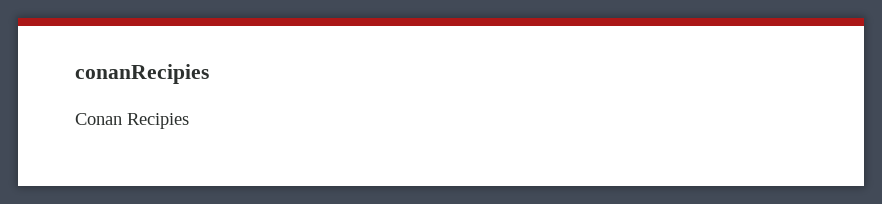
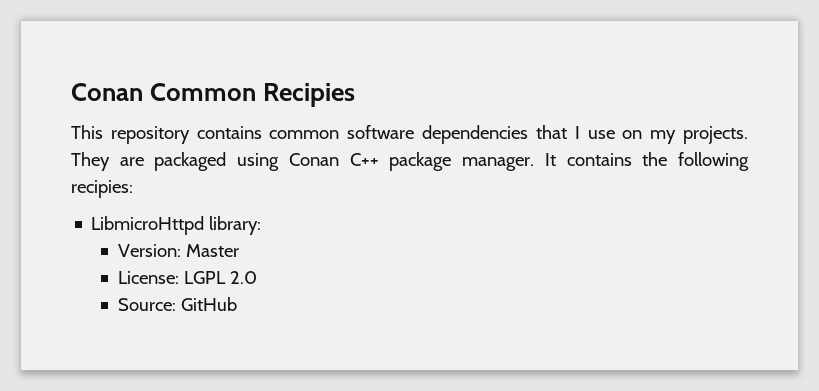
- conanRecipies
- Conan Recipies
+ Conan Common Recipies
+ This repository contains common software dependencies that I use on my projects. They are packaged using Conan C++ package manager. It contains the following recipies:
+ LibmicroHttpd library:
+ Version: Master
+ License: LGPL 2.0
+ Source: GitHub

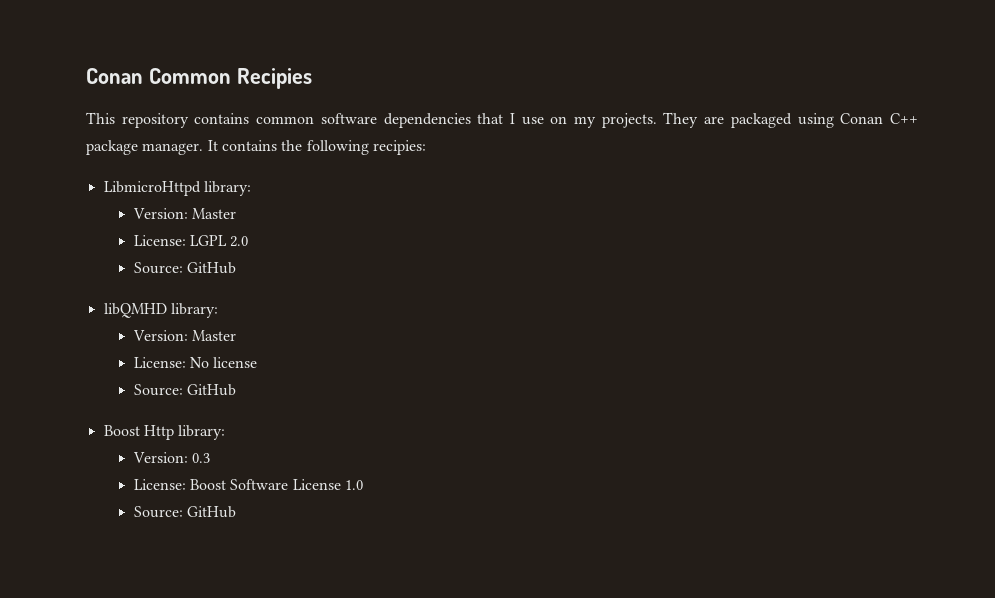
+ libQMHD library:
+ Version: Master
+ License: No license
+ Source: GitHub
+ Boost Http library:
+ Version: 0.3
+ License: Boost Software License 1.0
+ Source: GitHub

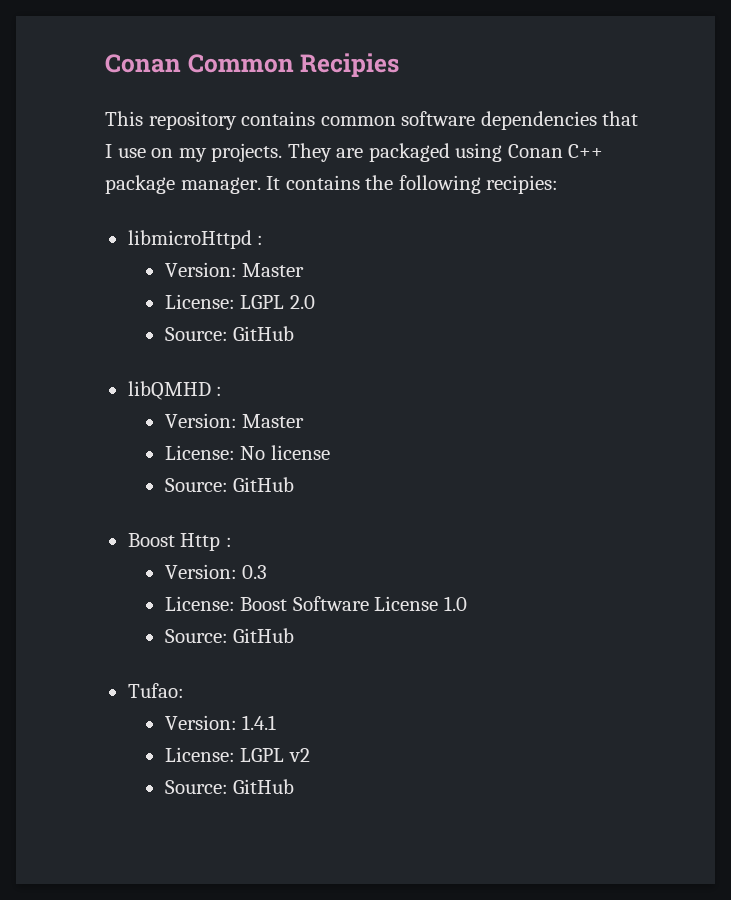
- LibmicroHttpd library:
+ libmicroHttpd :
- libQMHD library:
+ libQMHD :
- Boost Http library:
+ Boost Http :
+ Tufao:
+ Version: 1.4.1
+ License: LGPL v2
+ Source: GitHub

